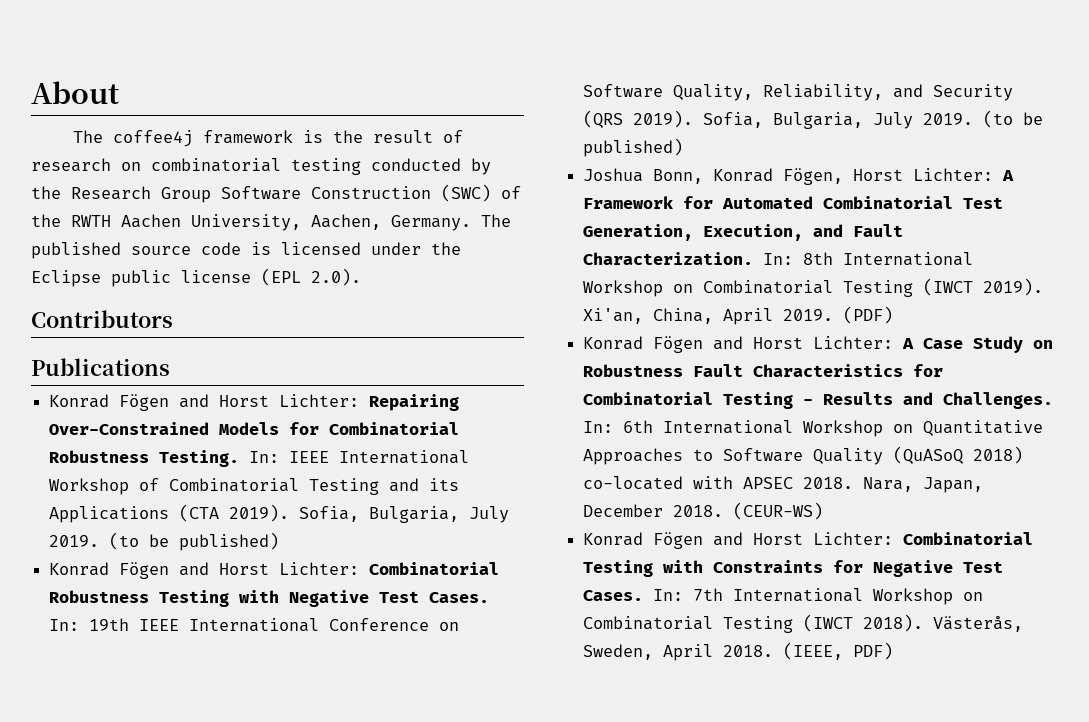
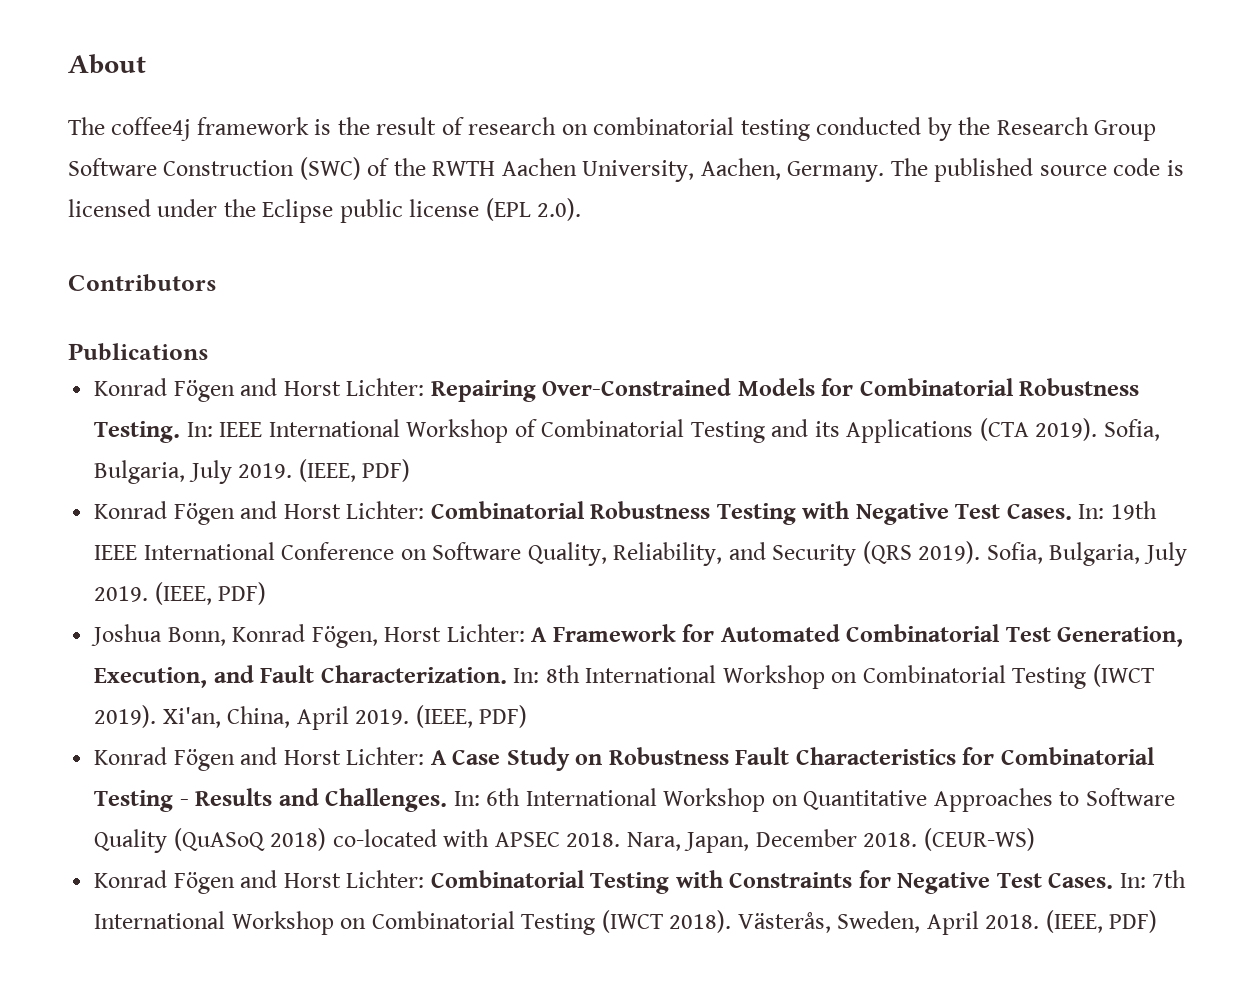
- In: IEEE International Workshop of Combinatorial Testing and its Applications (CTA 2019). Sofia, Bulgaria, July 2019. (to be published)
+ In: IEEE International Workshop of Combinatorial Testing and its Applications (CTA 2019). Sofia, Bulgaria, July 2019. (IEEE, PDF)
- In: 19th IEEE International Conference on Software Quality, Reliability, and Security (QRS 2019). Sofia, Bulgaria, July 2019. (to be published)
+ In: 19th IEEE International Conference on Software Quality, Reliability, and Security (QRS 2019). Sofia, Bulgaria, July 2019. (IEEE, PDF)
- Xi'an, China, April 2019. (PDF)
+ Xi'an, China, April 2019. (IEEE, PDF)

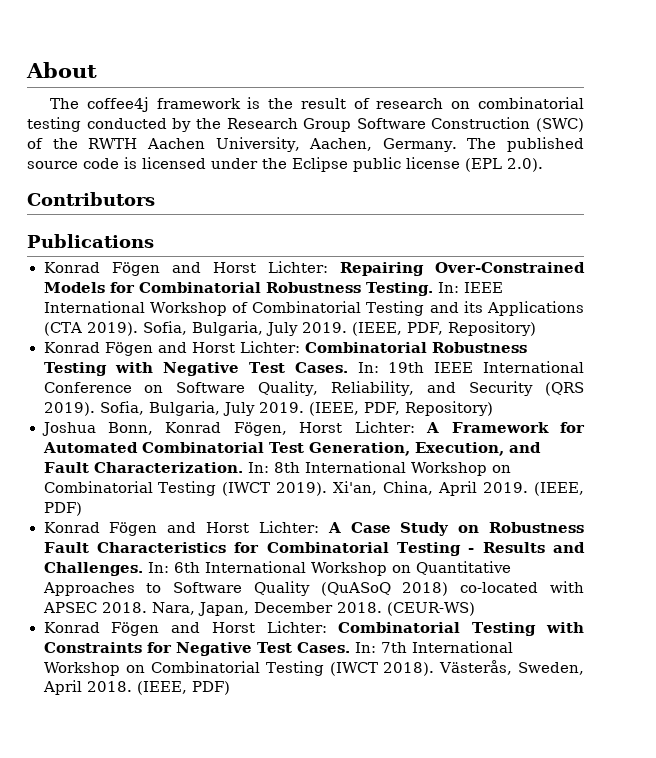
- In: IEEE International Workshop of Combinatorial Testing and its Applications (CTA 2019). Sofia, Bulgaria, July 2019. (IEEE, PDF)
+ In: IEEE International Workshop of Combinatorial Testing and its Applications (CTA 2019). Sofia, Bulgaria, July 2019. (IEEE, PDF, Repository)
- In: 19th IEEE International Conference on Software Quality, Reliability, and Security (QRS 2019). Sofia, Bulgaria, July 2019. (IEEE, PDF)
+ In: 19th IEEE International Conference on Software Quality, Reliability, and Security (QRS 2019). Sofia, Bulgaria, July 2019. (IEEE, PDF, Repository)

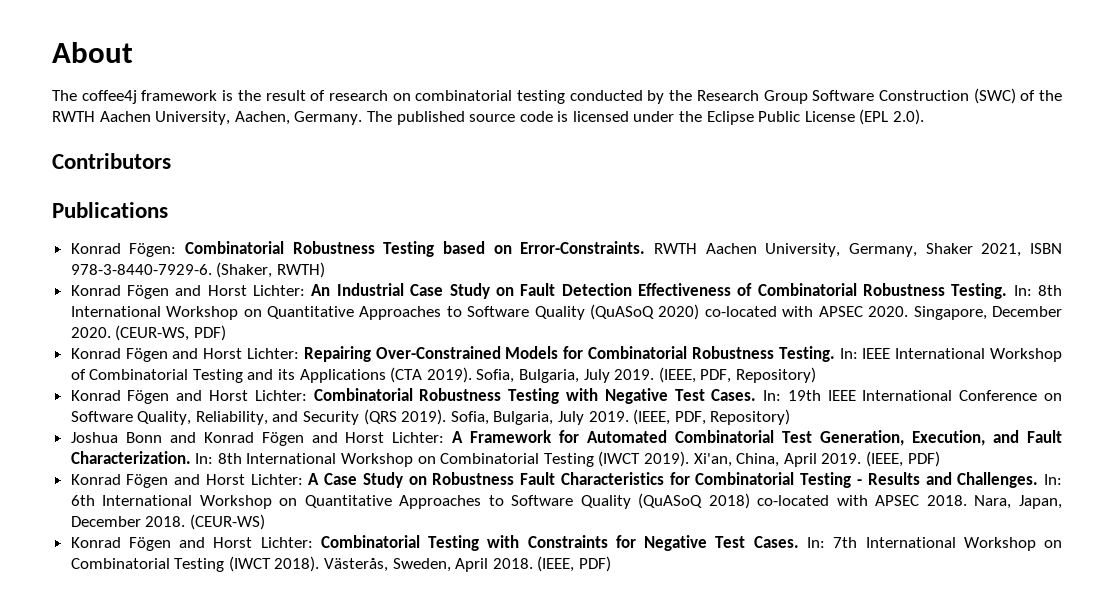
- The published source code is licensed under the Eclipse public license (EPL 2.0).
+ The published source code is licensed under the Eclipse Public License (EPL 2.0).
+ Konrad Fögen: Combinatorial Robustness Testing based on Error-Constraints. RWTH Aachen University, Germany, Shaker 2021, ISBN 978-3-8440-7929-6. (Shaker, RWTH)
+ Konrad Fögen and Horst Lichter: An Industrial Case Study on Fault Detection Effectiveness of Combinatorial Robustness Testing. In: 8th International Workshop on Quantitative Approaches to Software Quality (QuASoQ 2020) co-located with APSEC 2020. Singapore, December 2020. (CEUR-WS, PDF)
- Joshua Bonn, Konrad Fögen, Horst Lichter: A Framework for Automated Combinatorial Test Generation, Execution, and Fault Characterization.
+ Joshua Bonn and Konrad Fögen and Horst Lichter: A Framework for Automated Combinatorial Test Generation, Execution, and Fault Characterization.

